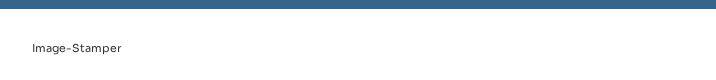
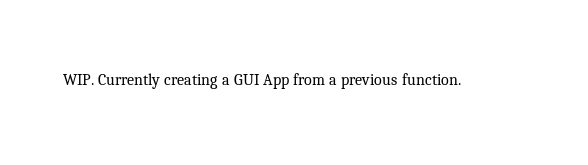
- Image-Stamper
+ WIP. Currently creating a GUI App from a previous function.

